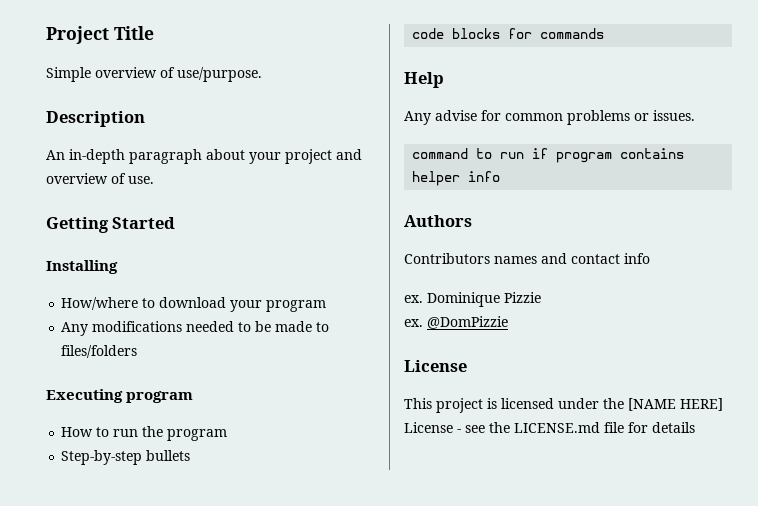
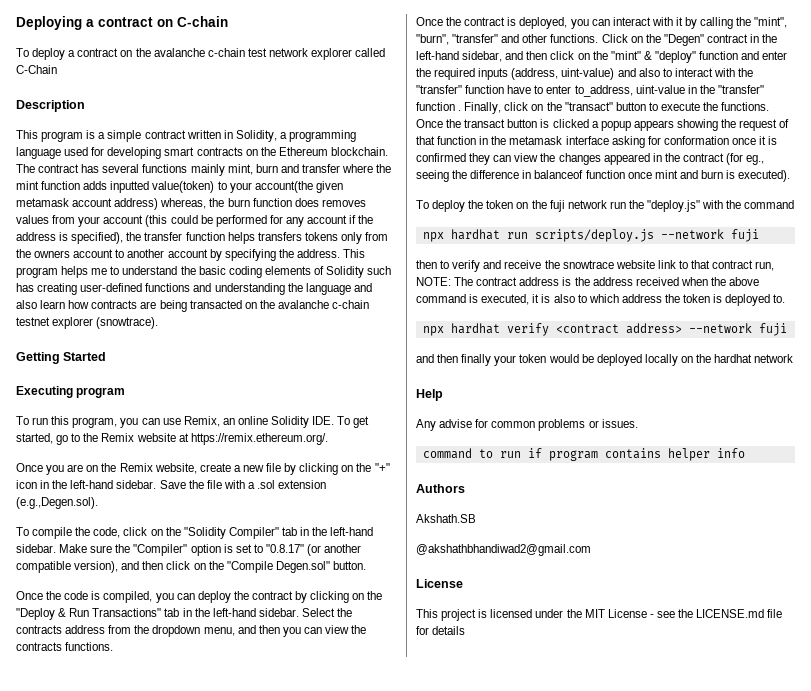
- Project Title
- Simple overview of use/purpose.
+ Deploying a contract on C-chain
+ To deploy a contract on the avalanche c-chain test network explorer called C-Chain
  Description
- An in-depth paragraph about your project and overview of use.
+ This program is a simple contract written in Solidity, a programming language used for developing smart contracts on the Ethereum blockchain. The contract has several functions mainly mint, burn and transfer where the mint function adds inputted value(token) to your account(the given metamask account address) whereas, the burn function does removes values from your account (this could be performed for any account if the address is specified), the transfer function helps transfers tokens only from the owners account to another account by specifying the address. This program helps me to understand the basic coding elements of Solidity such has creating user-defined functions and understanding the language and also learn how contracts are being transacted on the avalanche c-chain testnet explorer (snowtrace).
  Getting Started
- Installing
- How/where to download your program
- Any modifications needed to be made to files/folders
  Executing program
- How to run the program
- Step-by-step bullets
- code blocks for commands
+ To run this program, you can use Remix, an online Solidity IDE. To get started, go to the Remix website at https://remix.ethereum.org/.
+ Once you are on the Remix website, create a new file by clicking on the "+" icon in the left-hand sidebar. Save the file with a .sol extension (e.g.,Degen.sol).
+ To compile the code, click on the "Solidity Compiler" tab in the left-hand sidebar. Make sure the "Compiler" option is set to "0.8.17" (or another compatible version), and then click on the "Compile Degen.sol" button.
+ Once the code is compiled, you can deploy the contract by clicking on the "Deploy & Run Transactions" tab in the left-hand sidebar. Select the contracts address from the dropdown menu, and then you can view the contracts functions.
+ Once the contract is deployed, you can interact with it by calling the "mint", "burn", "transfer" and other functions. Click on the "Degen" contract in the left-hand sidebar, and then click on the "mint" & "deploy" function and enter the required inputs (address, uint-value) and also to interact with the "transfer" function have to enter to_address, uint-value in the "transfer" function . Finally, click on the "transact" button to execute the functions. Once the transact button is clicked a popup appears showing the request of that function in the metamask interface asking for conformation once it is confirmed they can view the changes appeared in the contract (for eg., seeing the difference in balanceof function once mint and burn is executed).
+ To deploy the token on the fuji network run the "deploy.js" with the command
+ npx hardhat run scripts/deploy.js --network fuji
+ then to verify and receive the snowtrace website link to that contract run, NOTE: The contract address is the address received when the above command is executed, it is also to which address the token is deployed to.
+ npx hardhat verify <contract address> --network fuji
+ and then finally your token would be deployed locally on the hardhat network
- Contributors names and contact info
- ex. Dominique Pizzie
- ex. @DomPizzie
+ Akshath.SB
+ @akshathbhandiwad2@gmail.com
- This project is licensed under the [NAME HERE] License - see the LICENSE.md file for details
+ This project is licensed under the MIT License - see the LICENSE.md file for details

